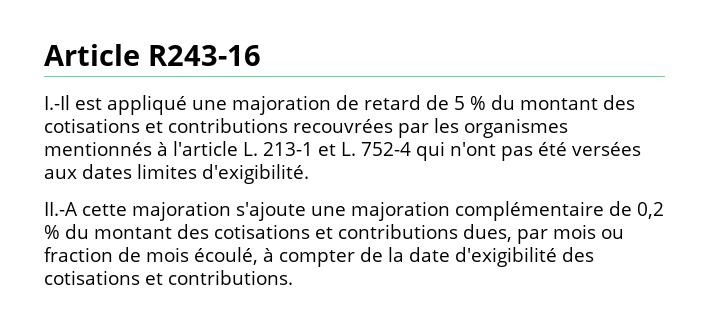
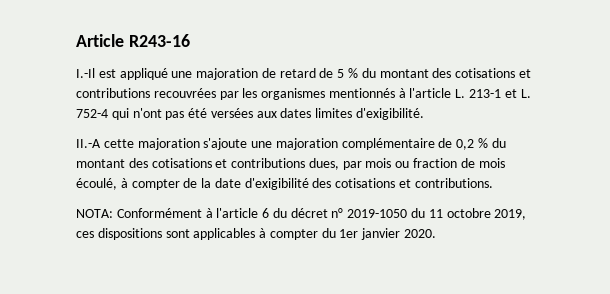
+ NOTA: Conformément à l'article 6 du décret n° 2019-1050 du 11 octobre 2019, ces dispositions sont applicables à compter du 1er janvier 2020.

